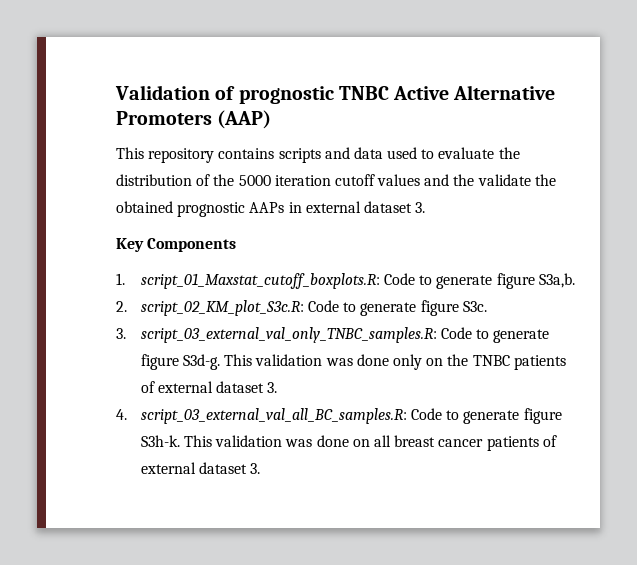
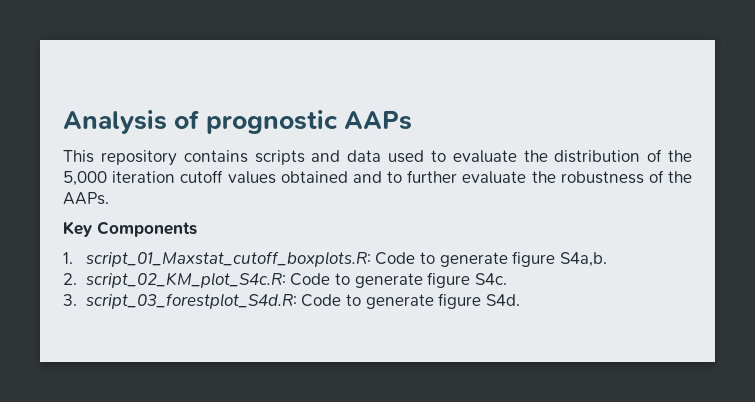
- Validation of prognostic TNBC Active Alternative Promoters (AAP)
+ Analysis of prognostic AAPs
- This repository contains scripts and data used to evaluate the distribution of the 5000 iteration cutoff values and the validate the obtained prognostic AAPs in external dataset 3.
+ This repository contains scripts and data used to evaluate the distribution of the 5,000 iteration cutoff values obtained and to further evaluate the robustness of the AAPs.
- 1. script_01_Maxstat_cutoff_boxplots.R: Code to generate figure S3a,b.
+ 1. script_01_Maxstat_cutoff_boxplots.R: Code to generate figure S4a,b.
- 2. script_02_KM_plot_S3c.R: Code to generate figure S3c.
- 3. script_03_external_val_only_TNBC_samples.R: Code to generate figure S3d-g. This validation was done only on the TNBC patients of external dataset 3.
- 4. script_03_external_val_all_BC_samples.R: Code to generate figure S3h-k. This validation was done on all breast cancer patients of external dataset 3.
+ 2. script_02_KM_plot_S4c.R: Code to generate figure S4c.
+ 3. script_03_forestplot_S4d.R: Code to generate figure S4d.

